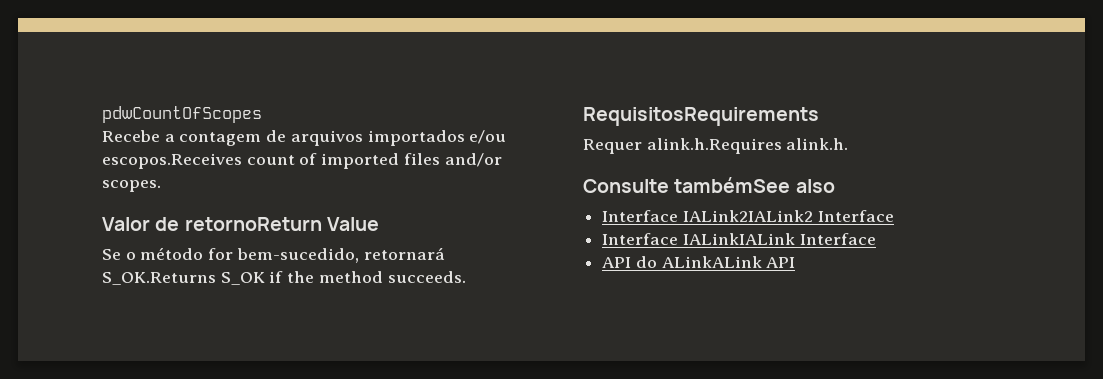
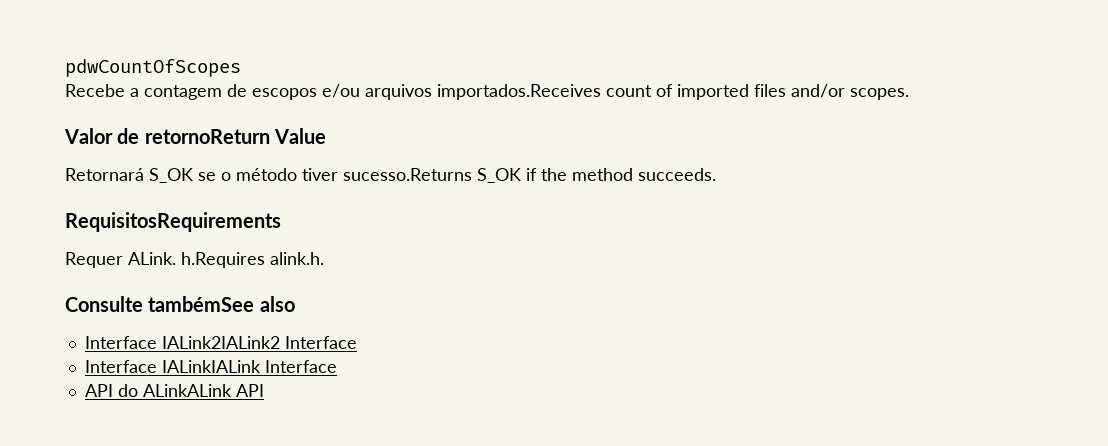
- Recebe a contagem de arquivos importados e/ou escopos.Receives count of imported files and/or scopes.
+ Recebe a contagem de escopos e/ou arquivos importados.Receives count of imported files and/or scopes.
- Se o método for bem-sucedido, retornará S_OK.Returns S_OK if the method succeeds.
+ Retornará S_OK se o método tiver sucesso.Returns S_OK if the method succeeds.
- Requer alink.h.Requires alink.h.
+ Requer ALink. h.Requires alink.h.

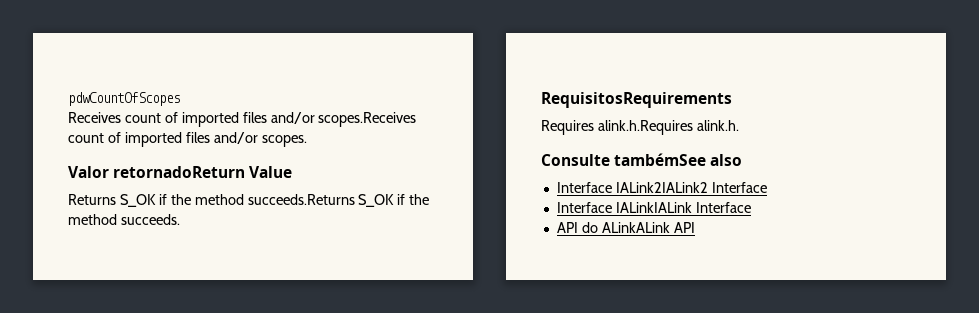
- Recebe a contagem de escopos e/ou arquivos importados.Receives count of imported files and/or scopes.
+ Receives count of imported files and/or scopes.Receives count of imported files and/or scopes.
- Valor de retornoReturn Value
+ Valor retornadoReturn Value
- Retornará S_OK se o método tiver sucesso.Returns S_OK if the method succeeds.
+ Returns S_OK if the method succeeds.Returns S_OK if the method succeeds.
- Requer ALink. h.Requires alink.h.
+ Requires alink.h.Requires alink.h.

